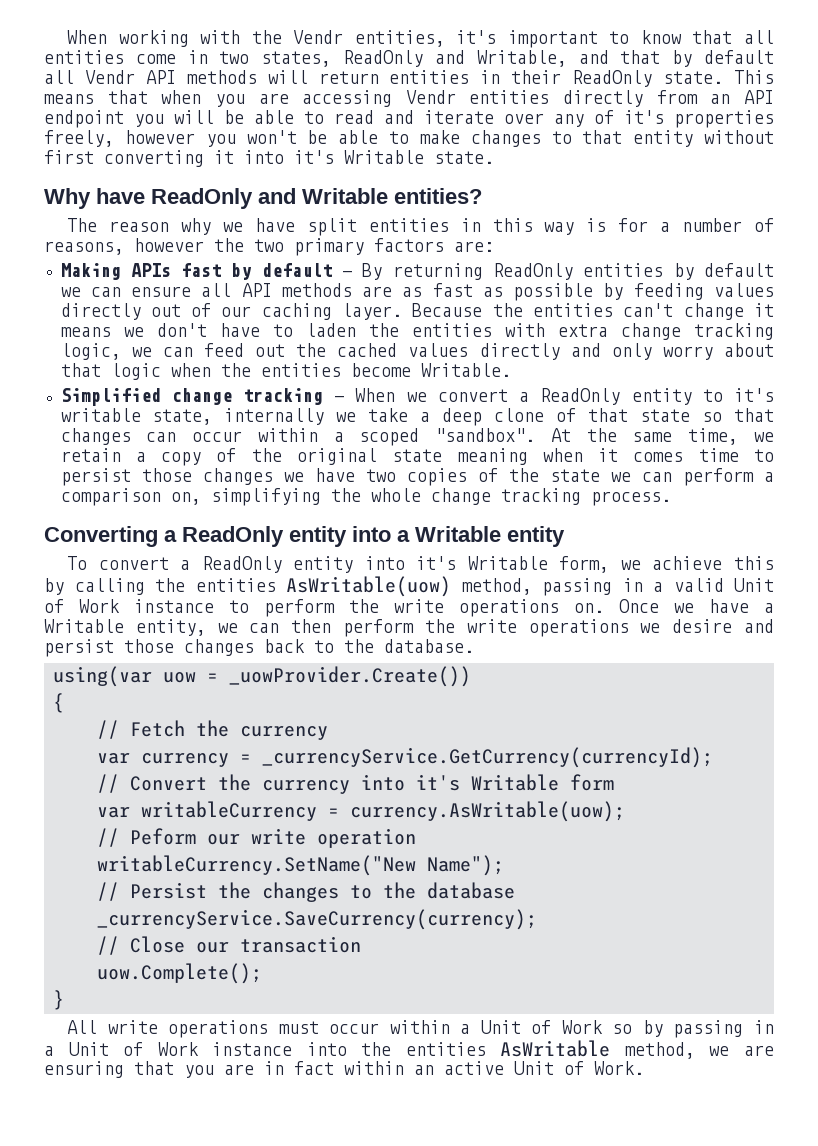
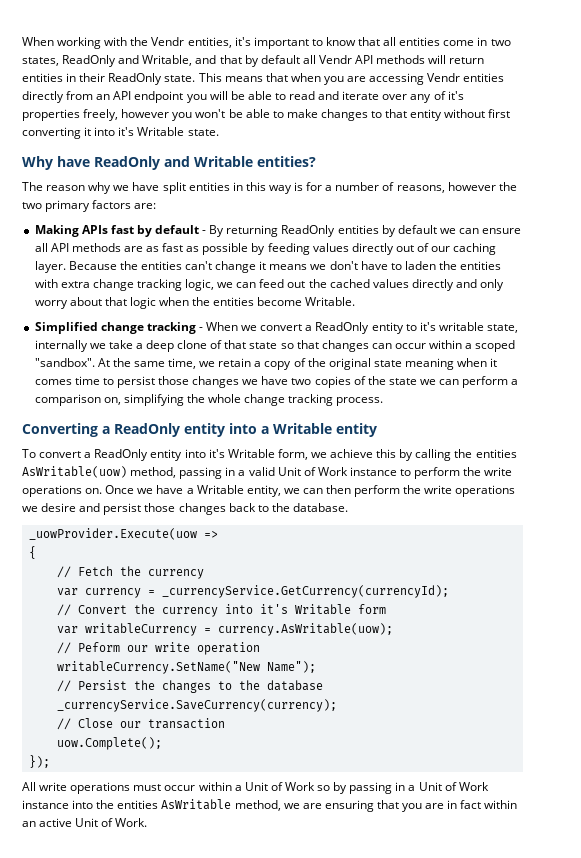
- using(var uow = _uowProvider.Create())
+ _uowProvider.Execute(uow =>
- }
+ });

